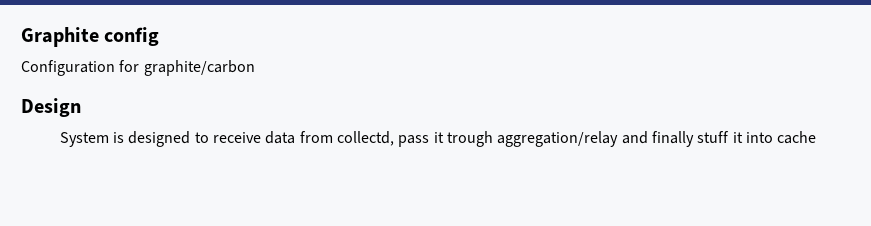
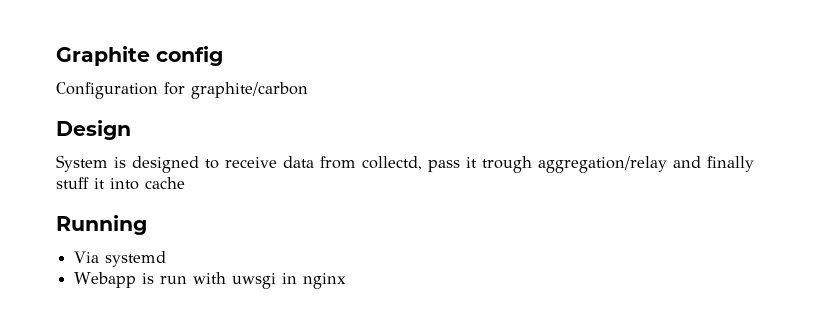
+ Running
+ Via systemd
+ Webapp is run with uwsgi in nginx

